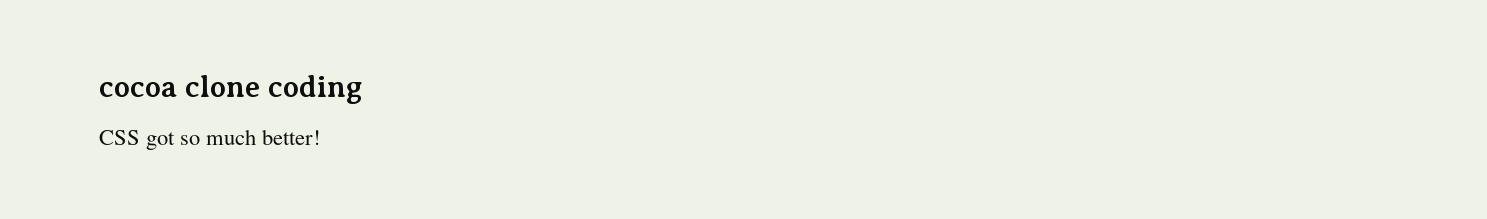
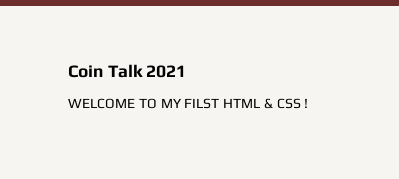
- cocoa clone coding
- CSS got so much better!
+ Coin Talk 2021
+ WELCOME TO MY FILST HTML & CSS !

